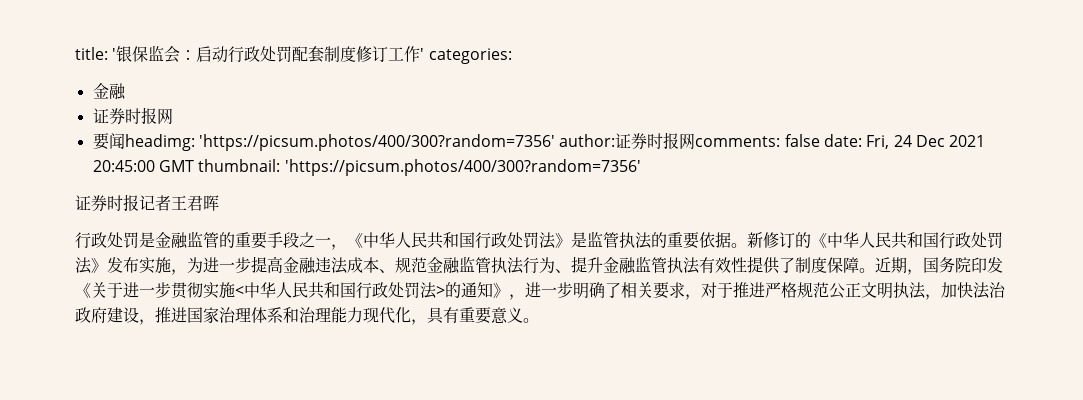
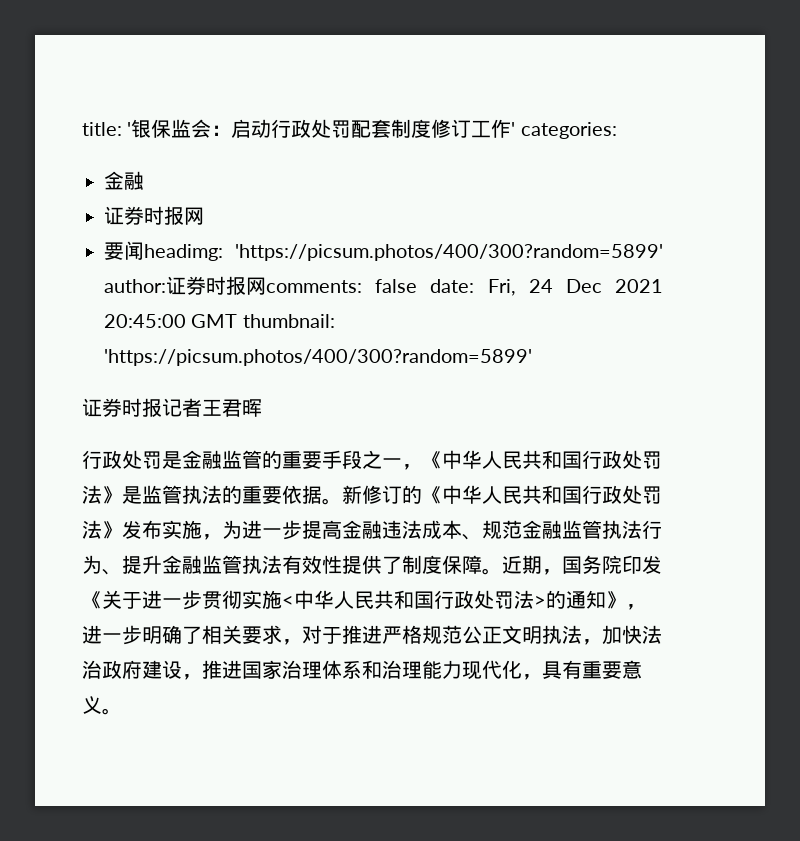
- 要闻headimg: 'https://picsum.photos/400/300?random=7356' author:证券时报网comments: false date: Fri, 24 Dec 2021 20:45:00 GMT thumbnail: 'https://picsum.photos/400/300?random=7356'
+ 要闻headimg: 'https://picsum.photos/400/300?random=5899' author:证券时报网comments: false date: Fri, 24 Dec 2021 20:45:00 GMT thumbnail: 'https://picsum.photos/400/300?random=5899'

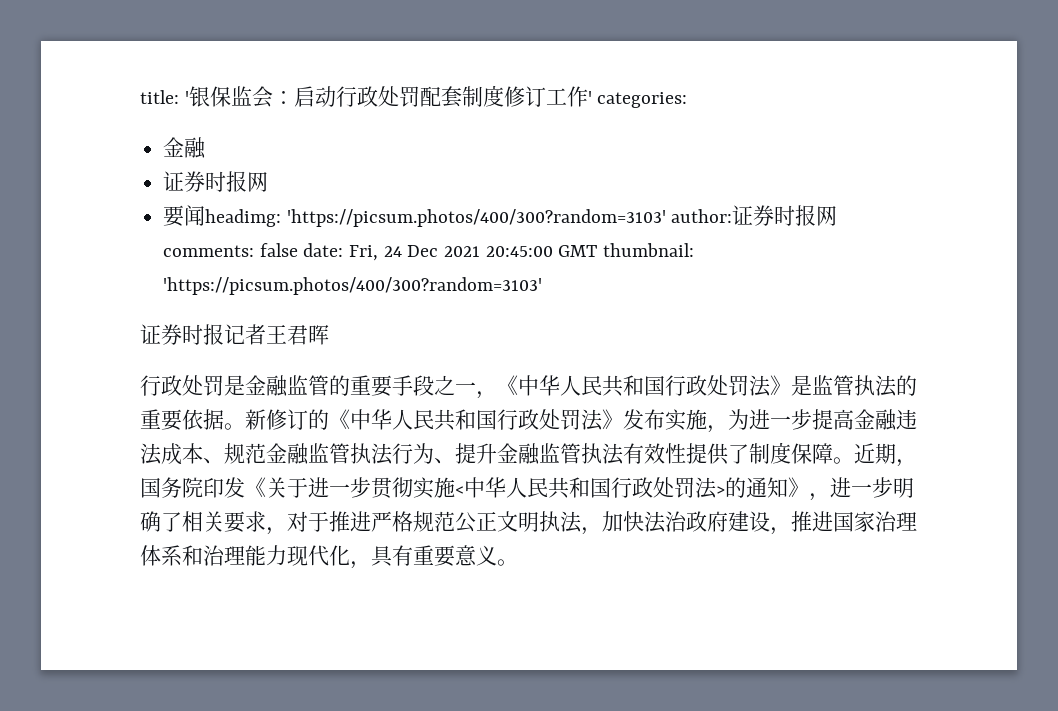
- 要闻headimg: 'https://picsum.photos/400/300?random=5899' author:证券时报网comments: false date: Fri, 24 Dec 2021 20:45:00 GMT thumbnail: 'https://picsum.photos/400/300?random=5899'
+ 要闻headimg: 'https://picsum.photos/400/300?random=3103' author:证券时报网comments: false date: Fri, 24 Dec 2021 20:45:00 GMT thumbnail: 'https://picsum.photos/400/300?random=3103'

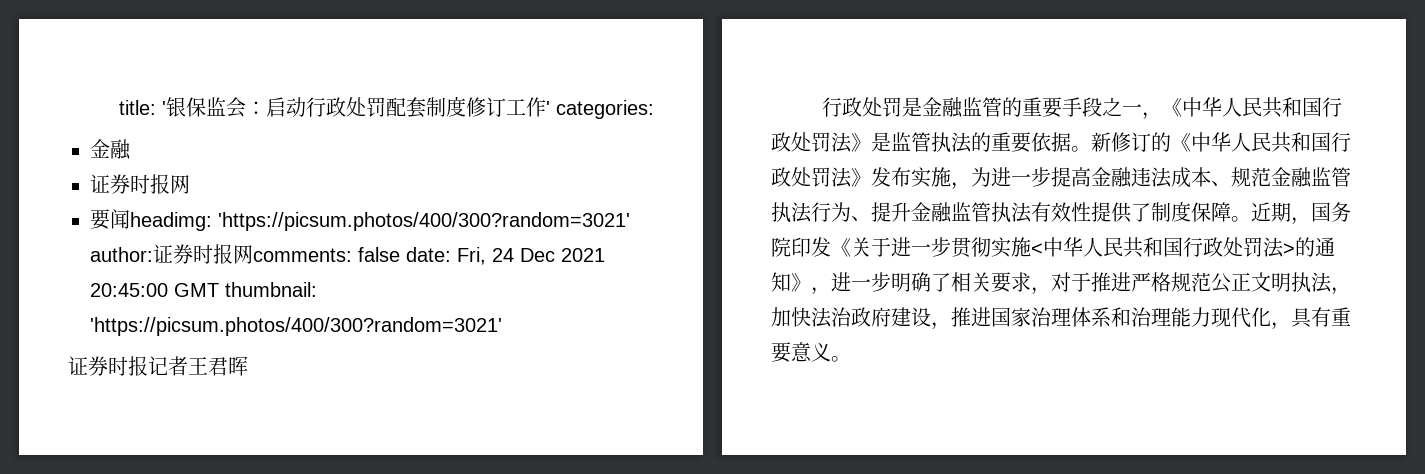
- 要闻headimg: 'https://picsum.photos/400/300?random=3103' author:证券时报网comments: false date: Fri, 24 Dec 2021 20:45:00 GMT thumbnail: 'https://picsum.photos/400/300?random=3103'
+ 要闻headimg: 'https://picsum.photos/400/300?random=3021' author:证券时报网comments: false date: Fri, 24 Dec 2021 20:45:00 GMT thumbnail: 'https://picsum.photos/400/300?random=3021'

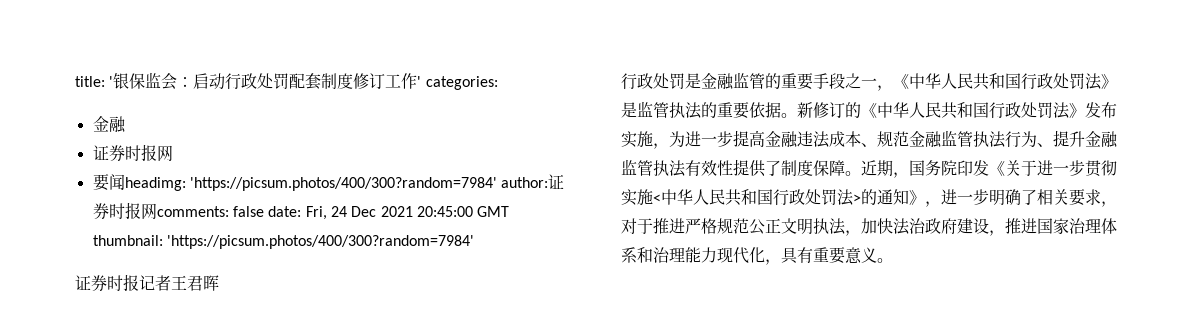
- 要闻headimg: 'https://picsum.photos/400/300?random=3021' author:证券时报网comments: false date: Fri, 24 Dec 2021 20:45:00 GMT thumbnail: 'https://picsum.photos/400/300?random=3021'
+ 要闻headimg: 'https://picsum.photos/400/300?random=7984' author:证券时报网comments: false date: Fri, 24 Dec 2021 20:45:00 GMT thumbnail: 'https://picsum.photos/400/300?random=7984'

